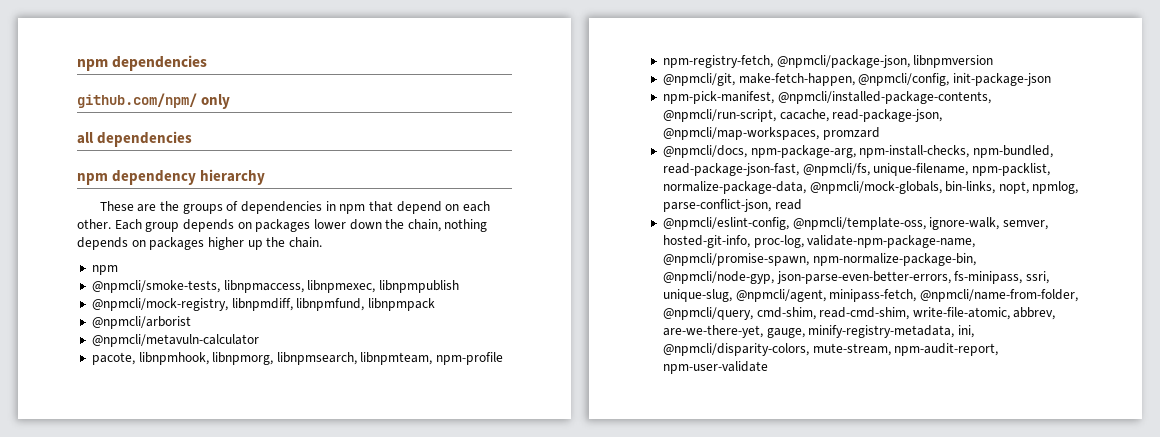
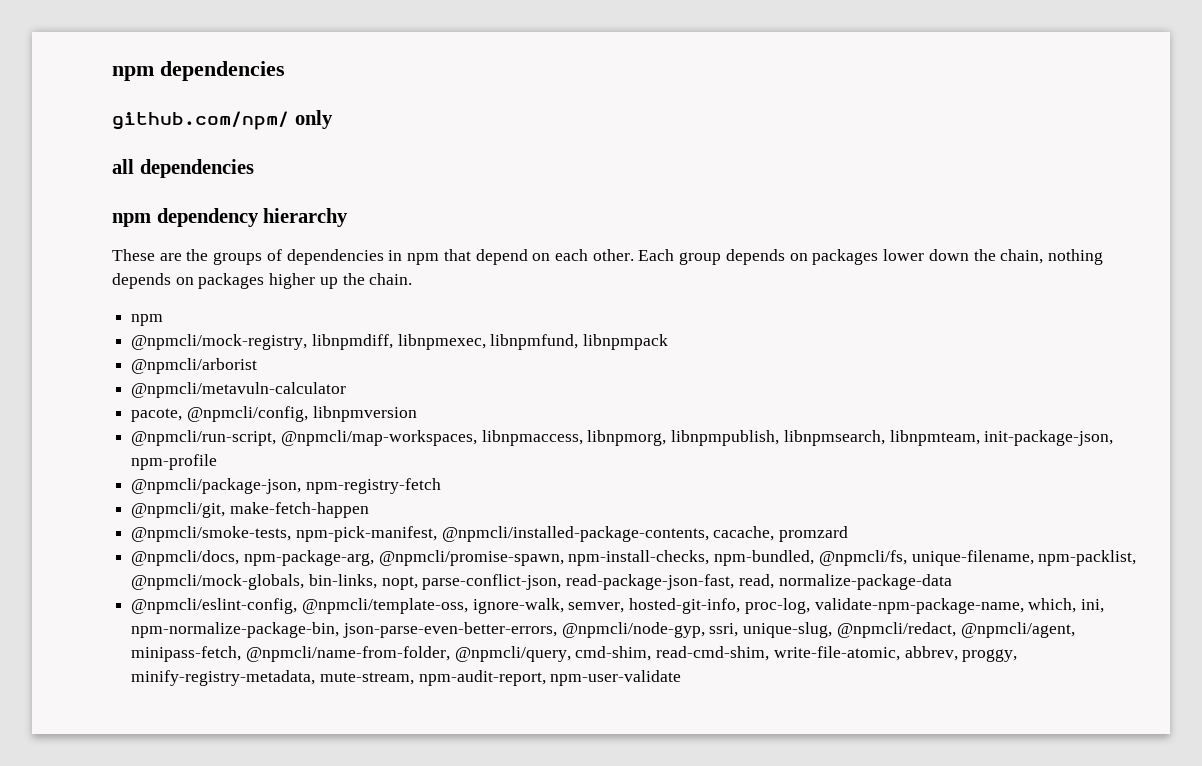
- @npmcli/smoke-tests, libnpmaccess, libnpmexec, libnpmpublish
- @npmcli/mock-registry, libnpmdiff, libnpmfund, libnpmpack
+ @npmcli/mock-registry, libnpmdiff, libnpmexec, libnpmfund, libnpmpack
- pacote, libnpmhook, libnpmorg, libnpmsearch, libnpmteam, npm-profile
+ pacote, @npmcli/config, libnpmversion
+ @npmcli/run-script, @npmcli/map-workspaces, libnpmaccess, libnpmorg, libnpmpublish, libnpmsearch, libnpmteam, init-package-json, npm-profile
- npm-registry-fetch, @npmcli/package-json, libnpmversion
- @npmcli/git, make-fetch-happen, @npmcli/config, init-package-json
- npm-pick-manifest, @npmcli/installed-package-contents, @npmcli/run-script, cacache, read-package-json, @npmcli/map-workspaces, promzard
+ @npmcli/package-json, npm-registry-fetch
+ @npmcli/git, make-fetch-happen
+ @npmcli/smoke-tests, npm-pick-manifest, @npmcli/installed-package-contents, cacache, promzard
- @npmcli/docs, npm-package-arg, npm-install-checks, npm-bundled, read-package-json-fast, @npmcli/fs, unique-filename, npm-packlist, normalize-package-data, @npmcli/mock-globals, bin-links, nopt, npmlog, parse-conflict-json, read
+ @npmcli/docs, npm-package-arg, @npmcli/promise-spawn, npm-install-checks, npm-bundled, @npmcli/fs, unique-filename, npm-packlist, @npmcli/mock-globals, bin-links, nopt, parse-conflict-json, read-package-json-fast, read, normalize-package-data
- @npmcli/eslint-config, @npmcli/template-oss, ignore-walk, semver, hosted-git-info, proc-log, validate-npm-package-name, @npmcli/promise-spawn, npm-normalize-package-bin, @npmcli/node-gyp, json-parse-even-better-errors, fs-minipass, ssri, unique-slug, @npmcli/agent, minipass-fetch, @npmcli/name-from-folder, @npmcli/query, cmd-shim, read-cmd-shim, write-file-atomic, abbrev, are-we-there-yet, gauge, minify-registry-metadata, ini, @npmcli/disparity-colors, mute-stream, npm-audit-report, npm-user-validate
+ @npmcli/eslint-config, @npmcli/template-oss, ignore-walk, semver, hosted-git-info, proc-log, validate-npm-package-name, which, ini, npm-normalize-package-bin, json-parse-even-better-errors, @npmcli/node-gyp, ssri, unique-slug, @npmcli/redact, @npmcli/agent, minipass-fetch, @npmcli/name-from-folder, @npmcli/query, cmd-shim, read-cmd-shim, write-file-atomic, abbrev, proggy, minify-registry-metadata, mute-stream, npm-audit-report, npm-user-validate

